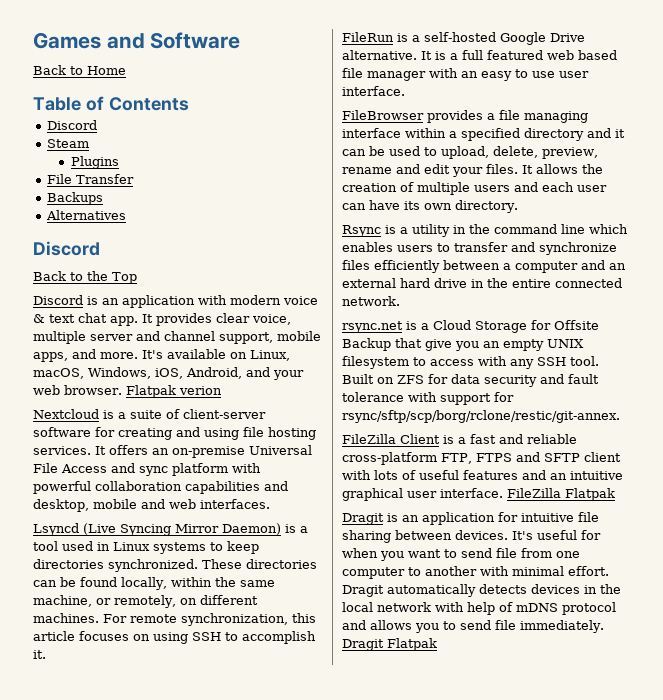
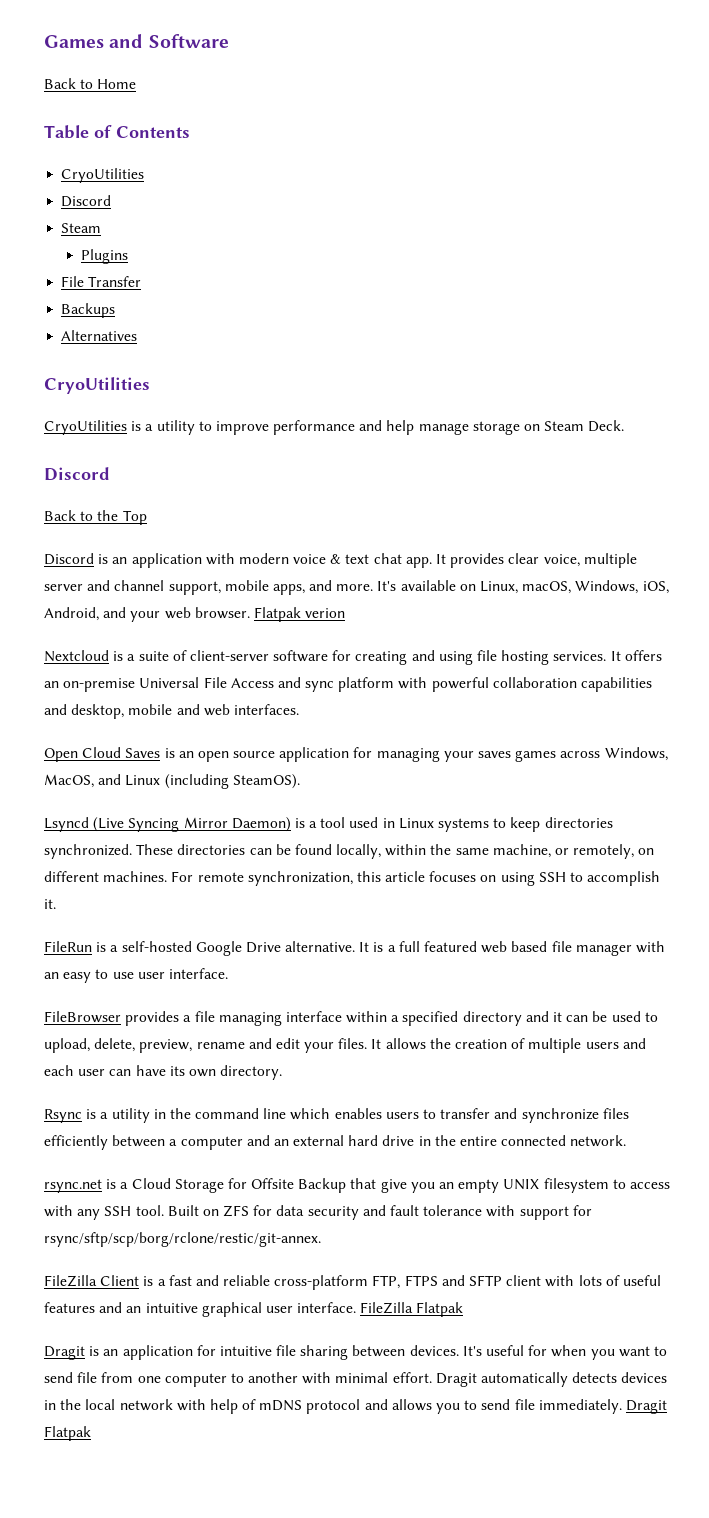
  Table of Contents
+ CryoUtilities
  Alternatives
+ CryoUtilities
+ CryoUtilities is a utility to improve performance and help manage storage on Steam Deck.
+ Open Cloud Saves is an open source application for managing your saves games across Windows, MacOS, and Linux (including SteamOS).

